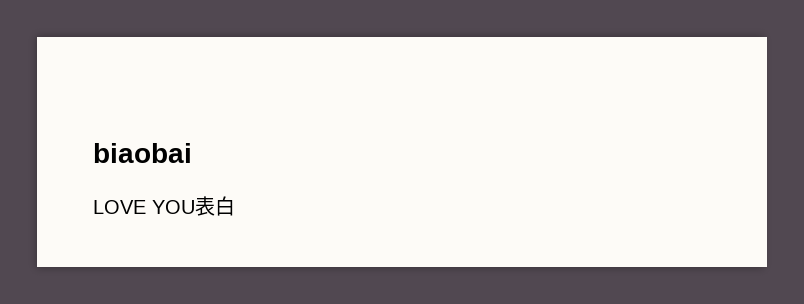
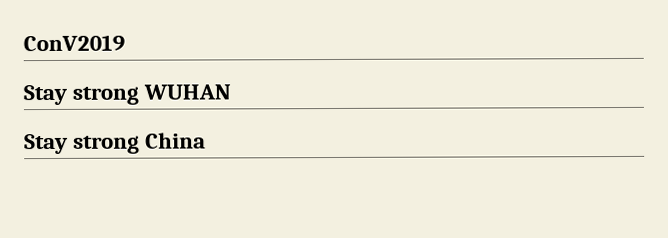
- biaobai
- LOVE YOU表白
+ ConV2019
+ Stay strong WUHAN
+ Stay strong China

